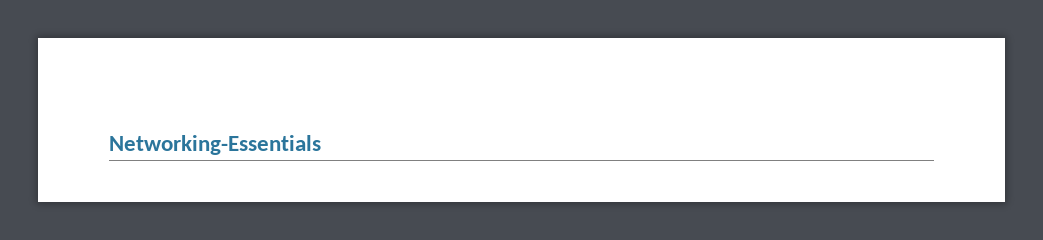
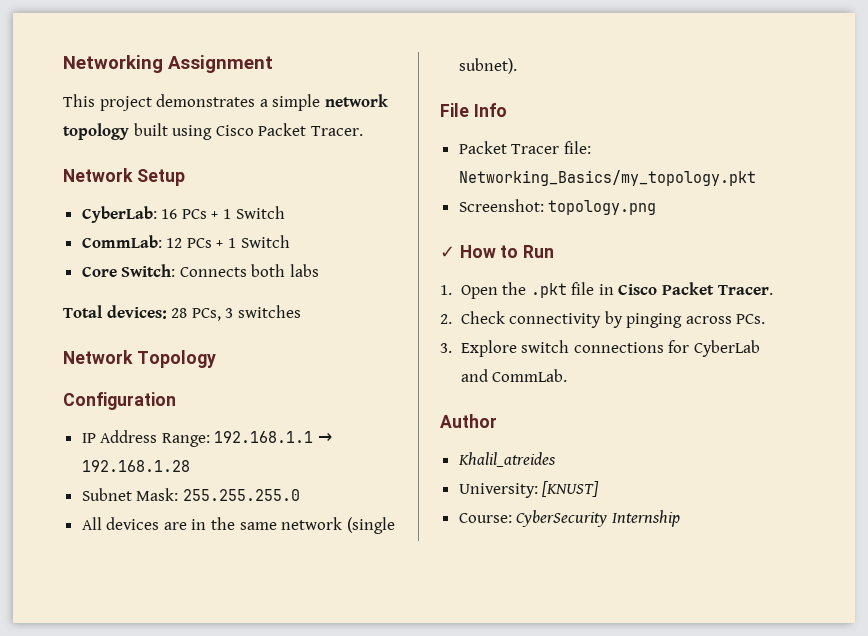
- Networking-Essentials
+ Networking Assignment
+ This project demonstrates a simple network topology built using Cisco Packet Tracer.
+ Network Setup
+ CyberLab: 16 PCs + 1 Switch
+ CommLab: 12 PCs + 1 Switch
+ Core Switch: Connects both labs
+ Total devices: 28 PCs, 3 switches
+ Network Topology
+ Configuration
+ IP Address Range: 192.168.1.1 → 192.168.1.28
+ Subnet Mask: 255.255.255.0
+ All devices are in the same network (single subnet).
+ File Info
+ Packet Tracer file: Networking_Basics/my_topology.pkt
+ Screenshot: topology.png
+ ✓ How to Run
+ 1. Open the .pkt file in Cisco Packet Tracer.
+ 2. Check connectivity by pinging across PCs.
+ 3. Explore switch connections for CyberLab and CommLab.
+ Author
+ Khalil_atreides
+ University: [KNUST]
+ Course: CyberSecurity Internship

